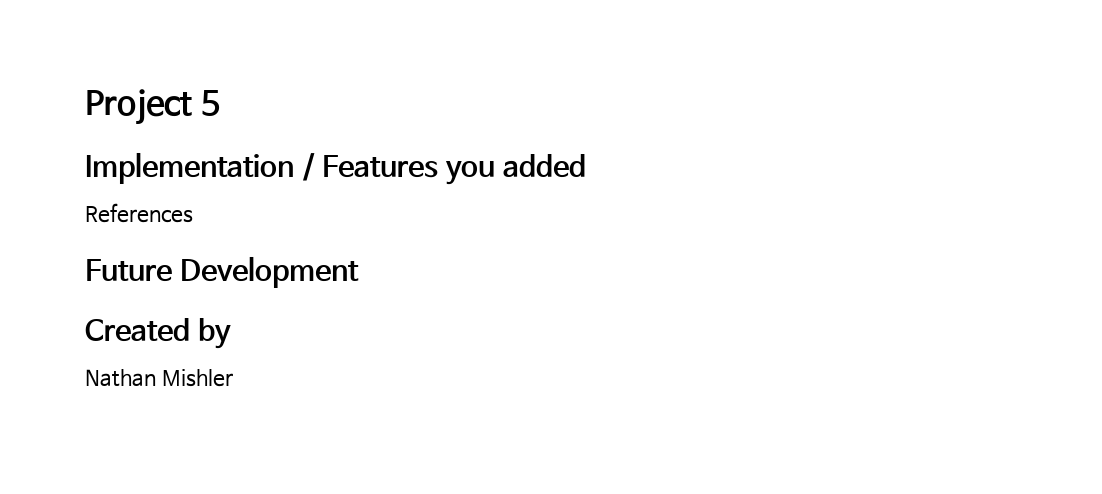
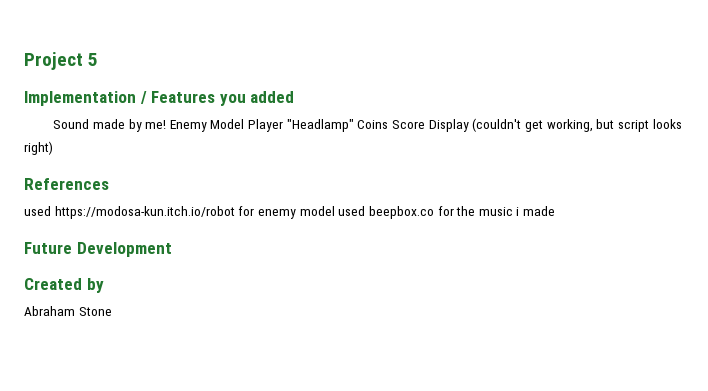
+ Sound made by me! Enemy Model Player "Headlamp" Coins Score Display (couldn't get working, but script looks right)
  References
+ used https://modosa-kun.itch.io/robot for enemy model used beepbox.co for the music i made
- Nathan Mishler
+ Abraham Stone

